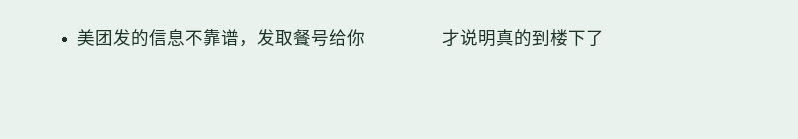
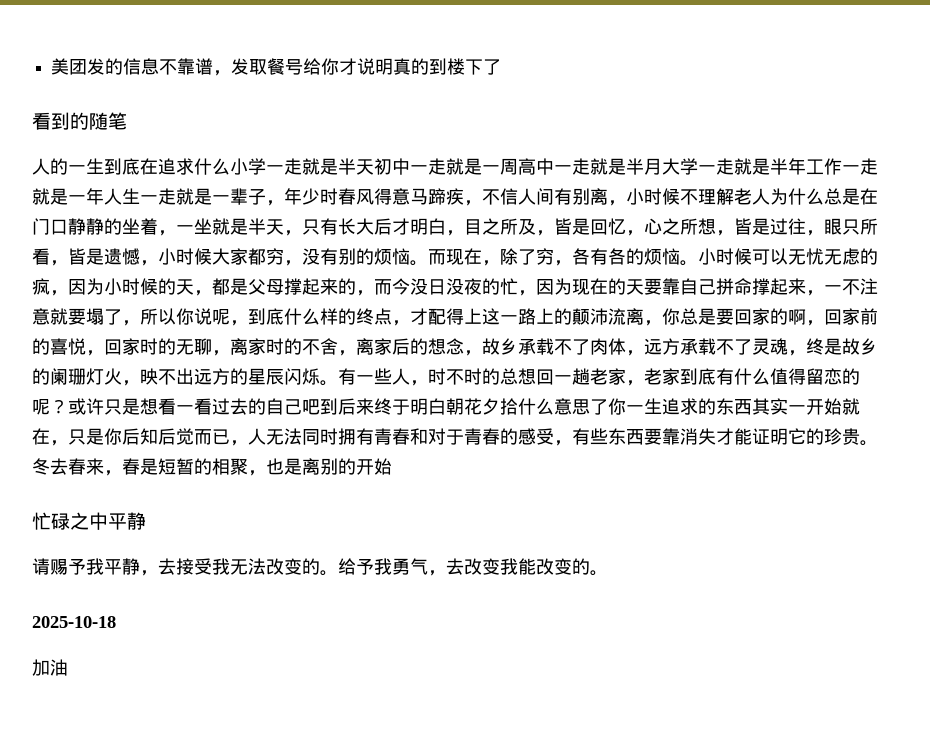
+ 看到的随笔
+ 人的一生到底在追求什么小学一走就是半天初中一走就是一周高中一走就是半月大学一走就是半年工作一走就是一年人生一走就是一辈子，年少时春风得意马蹄疾，不信人间有别离，小时候不理解老人为什么总是在门口静静的坐着，一坐就是半天，只有长大后才明白，目之所及，皆是回忆，心之所想，皆是过往，眼只所看，皆是遗憾，小时候大家都穷，没有别的烦恼。而现在，除了穷，各有各的烦恼。小时候可以无忧无虑的疯，因为小时候的天，都是父母撑起来的，而今没日没夜的忙，因为现在的天要靠自己拼命撑起来，一不注意就要塌了，所以你说呢，到底什么样的终点，才配得上这一路上的颠沛流离，你总是要回家的啊，回家前的喜悦，回家时的无聊，离家时的不舍，离家后的想念，故乡承载不了肉体，远方承载不了灵魂，终是故乡的阑珊灯火，映不出远方的星辰闪烁。有一些人，时不时的总想回一趟老家，老家到底有什么值得留恋的呢？或许只是想看一看过去的自己吧到后来终于明白朝花夕拾什么意思了你一生追求的东西其实一开始就在，只是你后知后觉而已，人无法同时拥有青春和对于青春的感受，有些东西要靠消失才能证明它的珍贵。冬去春来，春是短暂的相聚，也是离别的开始
+ 忙碌之中平静
+ 请赐予我平静，去接受我无法改变的。给予我勇气，去改变我能改变的。
+ 2025-10-18
+ 加油

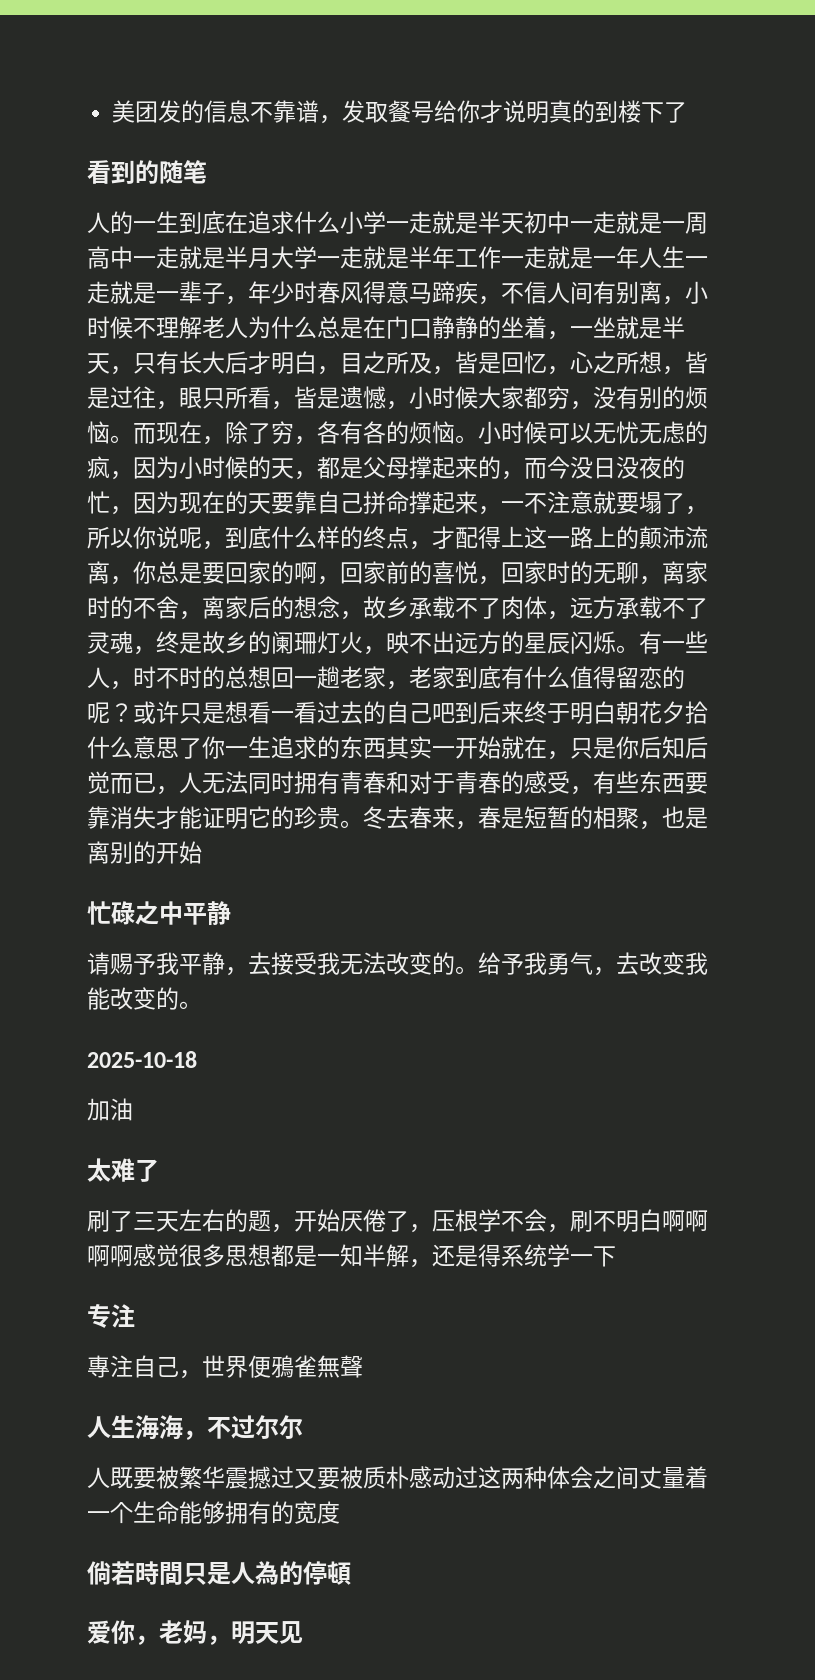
+ 太难了
+ 刷了三天左右的题，开始厌倦了，压根学不会，刷不明白啊啊啊啊感觉很多思想都是一知半解，还是得系统学一下
+ 专注
+ 專注自己，世界便鴉雀無聲
+ 人生海海，不过尔尔
+ 人既要被繁华震撼过又要被质朴感动过这两种体会之间丈量着一个生命能够拥有的宽度
+ 倘若時間只是人為的停頓
+ 爱你，老妈，明天见

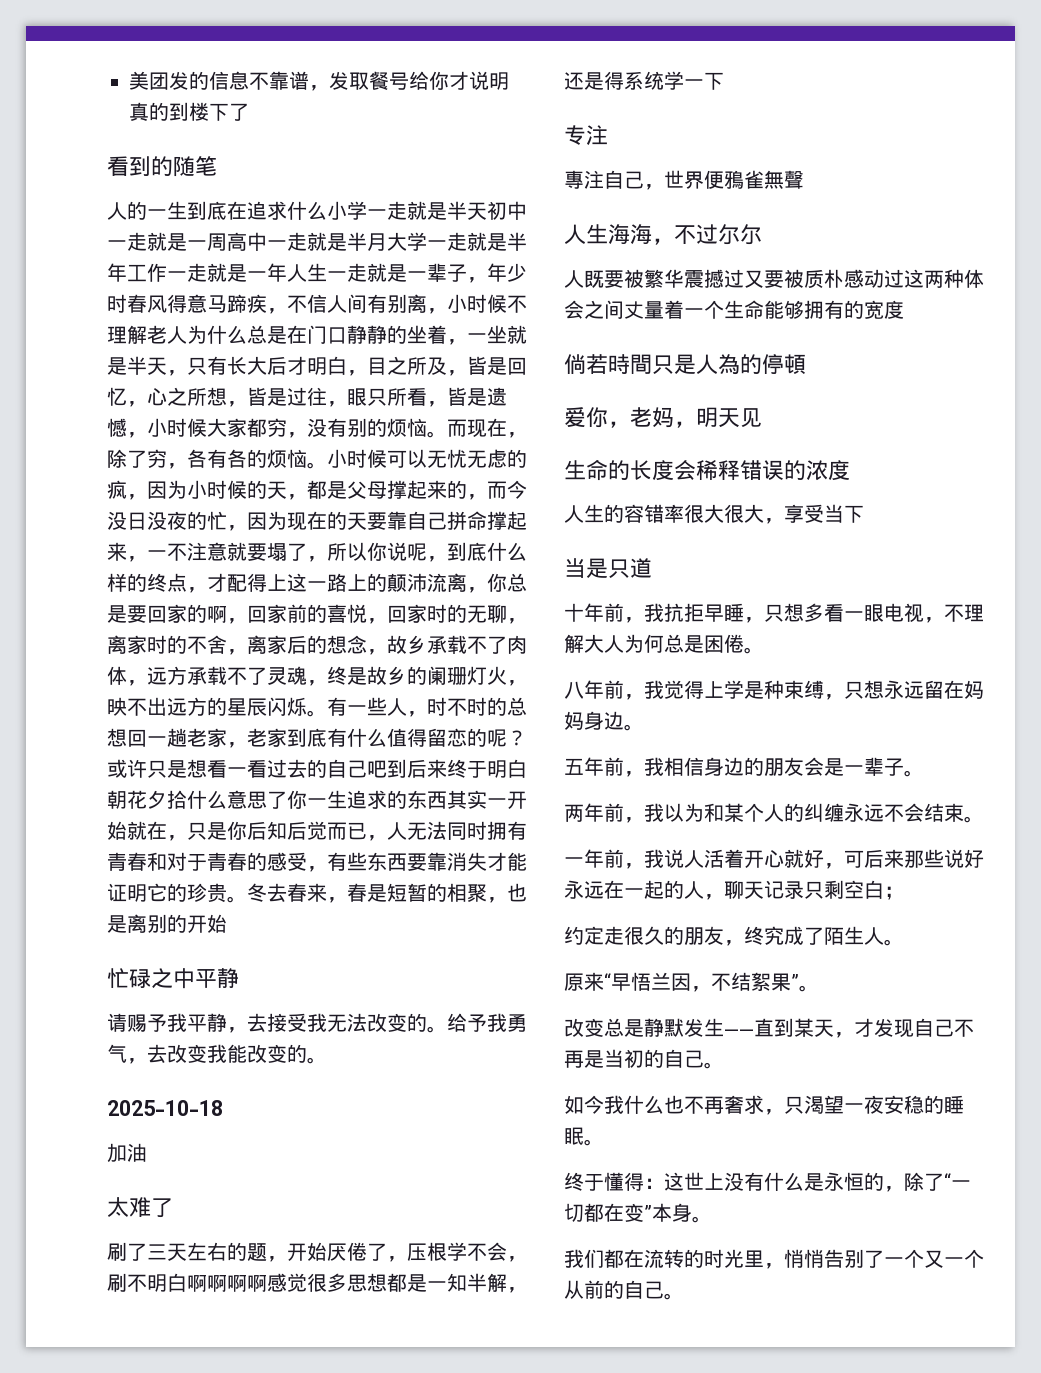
+ 生命的长度会稀释错误的浓度
+ 人生的容错率很大很大，享受当下
+ 当是只道
+ 十年前，我抗拒早睡，只想多看一眼电视，不理解大人为何总是困倦。
+ 八年前，我觉得上学是种束缚，只想永远留在妈妈身边。
+ 五年前，我相信身边的朋友会是一辈子。
+ 两年前，我以为和某个人的纠缠永远不会结束。
+ 一年前，我说人活着开心就好，可后来那些说好永远在一起的人，聊天记录只剩空白；
+ 约定走很久的朋友，终究成了陌生人。
+ 原来“早悟兰因，不结絮果”。
+ 改变总是静默发生——直到某天，才发现自己不再是当初的自己。
+ 如今我什么也不再奢求，只渴望一夜安稳的睡眠。
+ 终于懂得：这世上没有什么是永恒的，除了“一切都在变”本身。
+ 我们都在流转的时光里，悄悄告别了一个又一个从前的自己。

